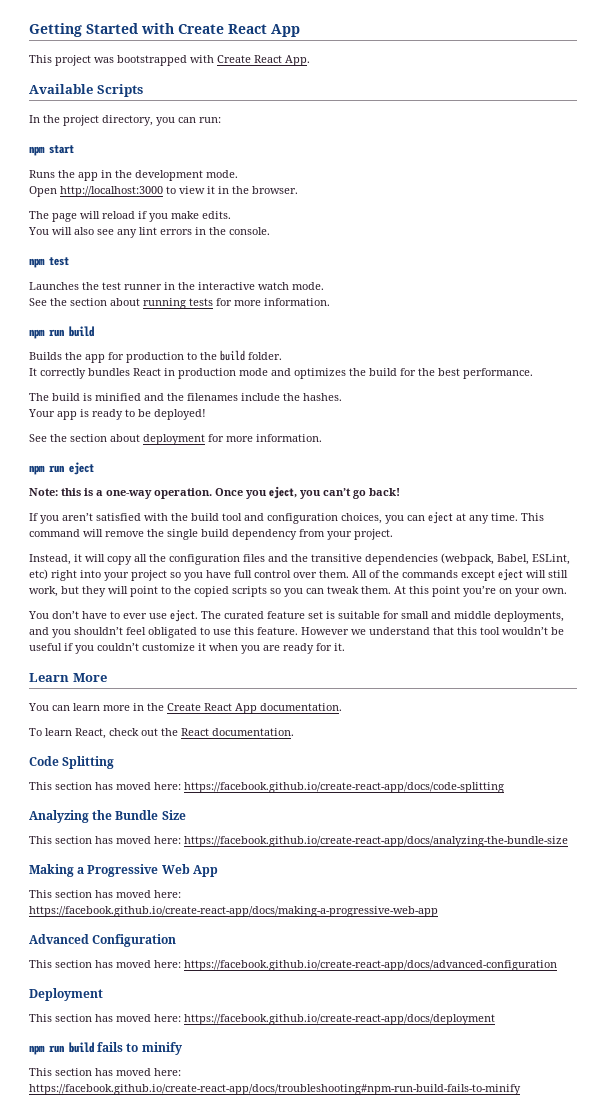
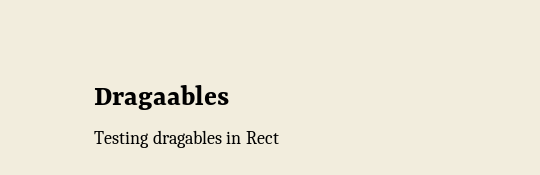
- Getting Started with Create React App
- This project was bootstrapped with Create React App.
- Available Scripts
- In the project directory, you can run:
- npm start
- Runs the app in the development mode.
- Open http://localhost:3000 to view it in the browser.
- The page will reload if you make edits.
- You will also see any lint errors in the console.
- npm test
- Launches the test runner in the interactive watch mode.
- See the section about running tests for more information.
- npm run build
- Builds the app for production to the build folder.
- It correctly bundles React in production mode and optimizes the build for the best performance.
- The build is minified and the filenames include the hashes.
- Your app is ready to be deployed!
- See the section about deployment for more information.
- npm run eject
- Note: this is a one-way operation. Once you eject, you can’t go back!
- If you aren’t satisfied with the build tool and configuration choices, you can eject at any time. This command will remove the single build dependency from your project.
- Instead, it will copy all the configuration files and the transitive dependencies (webpack, Babel, ESLint, etc) right into your project so you have full control over them. All of the commands except eject will still work, but they will point to the copied scripts so you can tweak them. At this point you’re on your own.
- You don’t have to ever use eject. The curated feature set is suitable for small and middle deployments, and you shouldn’t feel obligated to use this feature. However we understand that this tool wouldn’t be useful if you couldn’t customize it when you are ready for it.
- Learn More
- You can learn more in the Create React App documentation.
- To learn React, check out the React documentation.
- Code Splitting
- This section has moved here: https://facebook.github.io/create-react-app/docs/code-splitting
- Analyzing the Bundle Size
- This section has moved here: https://facebook.github.io/create-react-app/docs/analyzing-the-bundle-size
- Making a Progressive Web App
- This section has moved here: https://facebook.github.io/create-react-app/docs/making-a-progressive-web-app
- Advanced Configuration
- This section has moved here: https://facebook.github.io/create-react-app/docs/advanced-configuration
- Deployment
- This section has moved here: https://facebook.github.io/create-react-app/docs/deployment
- npm run build fails to minify
- This section has moved here: https://facebook.github.io/create-react-app/docs/troubleshooting#npm-run-build-fails-to-minify
+ Dragaables
+ Testing dragables in Rect

